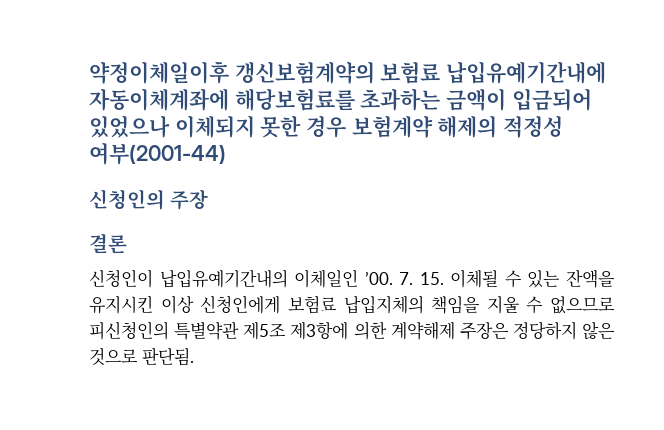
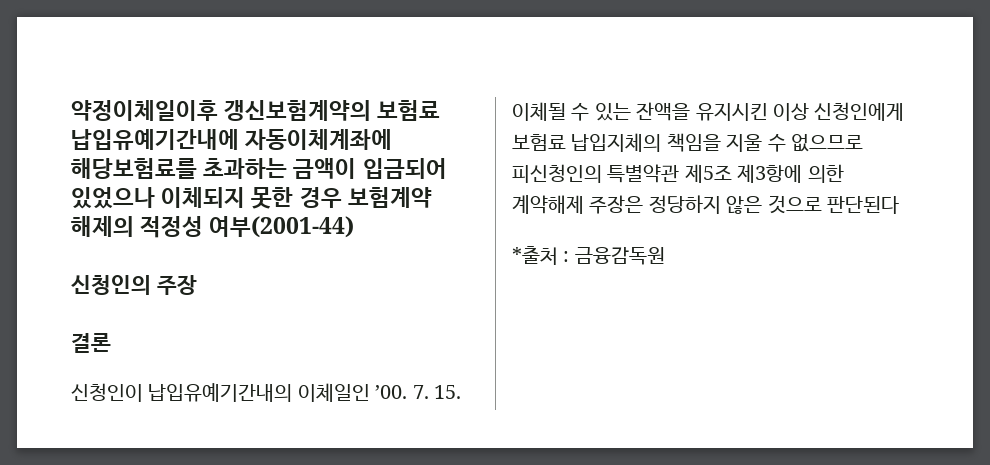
- 7. 15. 이체될 수 있는 잔액을 유지시킨 이상 신청인에게 보험료 납입지체의 책임을 지울 수 없으므로 피신청인의 특별약관 제5조 제3항에 의한 계약해제 주장은 정당하지 않은 것으로 판단됨.
+ 7. 15. 이체될 수 있는 잔액을 유지시킨 이상 신청인에게 보험료 납입지체의 책임을 지울 수 없으므로 피신청인의 특별약관 제5조 제3항에 의한 계약해제 주장은 정당하지 않은 것으로 판단된다
+ *출처 : 금융감독원

